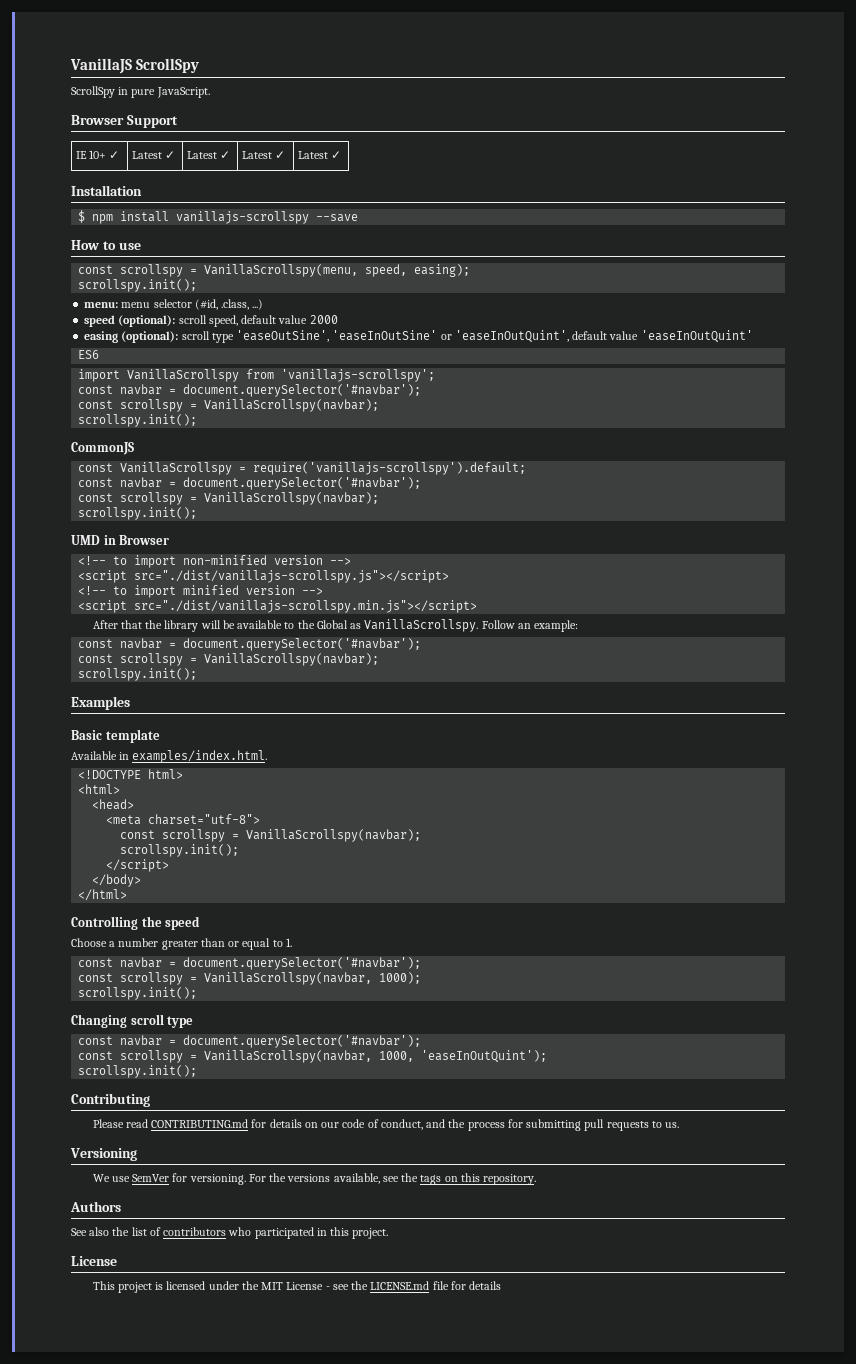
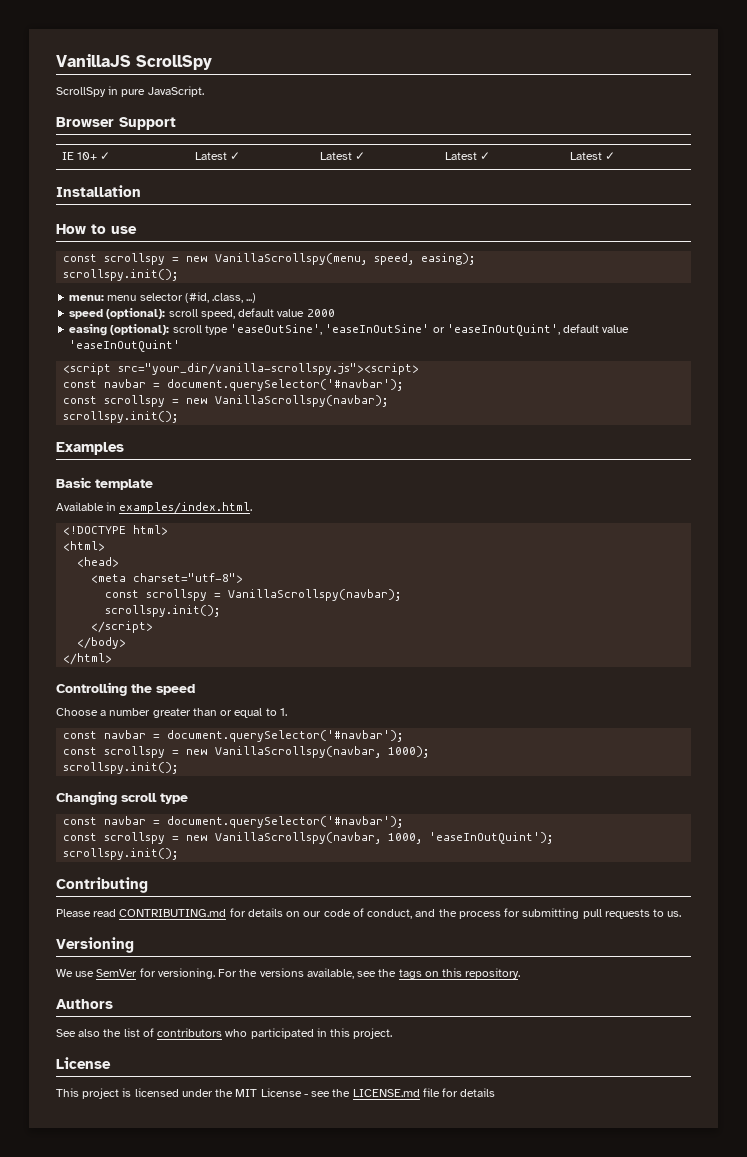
- $ npm install vanillajs-scrollspy --save
- const scrollspy = VanillaScrollspy(menu, speed, easing);
+ const scrollspy = new VanillaScrollspy(menu, speed, easing);
- ES6
- import VanillaScrollspy from 'vanillajs-scrollspy';
+ <script src="your_dir/vanilla-scrollspy.js"><script>
  const navbar = document.querySelector('#navbar');
- const scrollspy = VanillaScrollspy(navbar);
- scrollspy.init();
- CommonJS
- const VanillaScrollspy = require('vanillajs-scrollspy').default;
- const navbar = document.querySelector('#navbar');
- const scrollspy = VanillaScrollspy(navbar);
- scrollspy.init();
- UMD in Browser
- <!-- to import non-minified version -->
- <script src="./dist/vanillajs-scrollspy.js"></script>
- <!-- to import minified version -->
- <script src="./dist/vanillajs-scrollspy.min.js"></script>
- After that the library will be available to the Global as VanillaScrollspy. Follow an example:
- const navbar = document.querySelector('#navbar');
- const scrollspy = VanillaScrollspy(navbar);
+ const scrollspy = new VanillaScrollspy(navbar);
- const scrollspy = VanillaScrollspy(navbar, 1000);
+ const scrollspy = new VanillaScrollspy(navbar, 1000);
- const scrollspy = VanillaScrollspy(navbar, 1000, 'easeInOutQuint');
+ const scrollspy = new VanillaScrollspy(navbar, 1000, 'easeInOutQuint');

